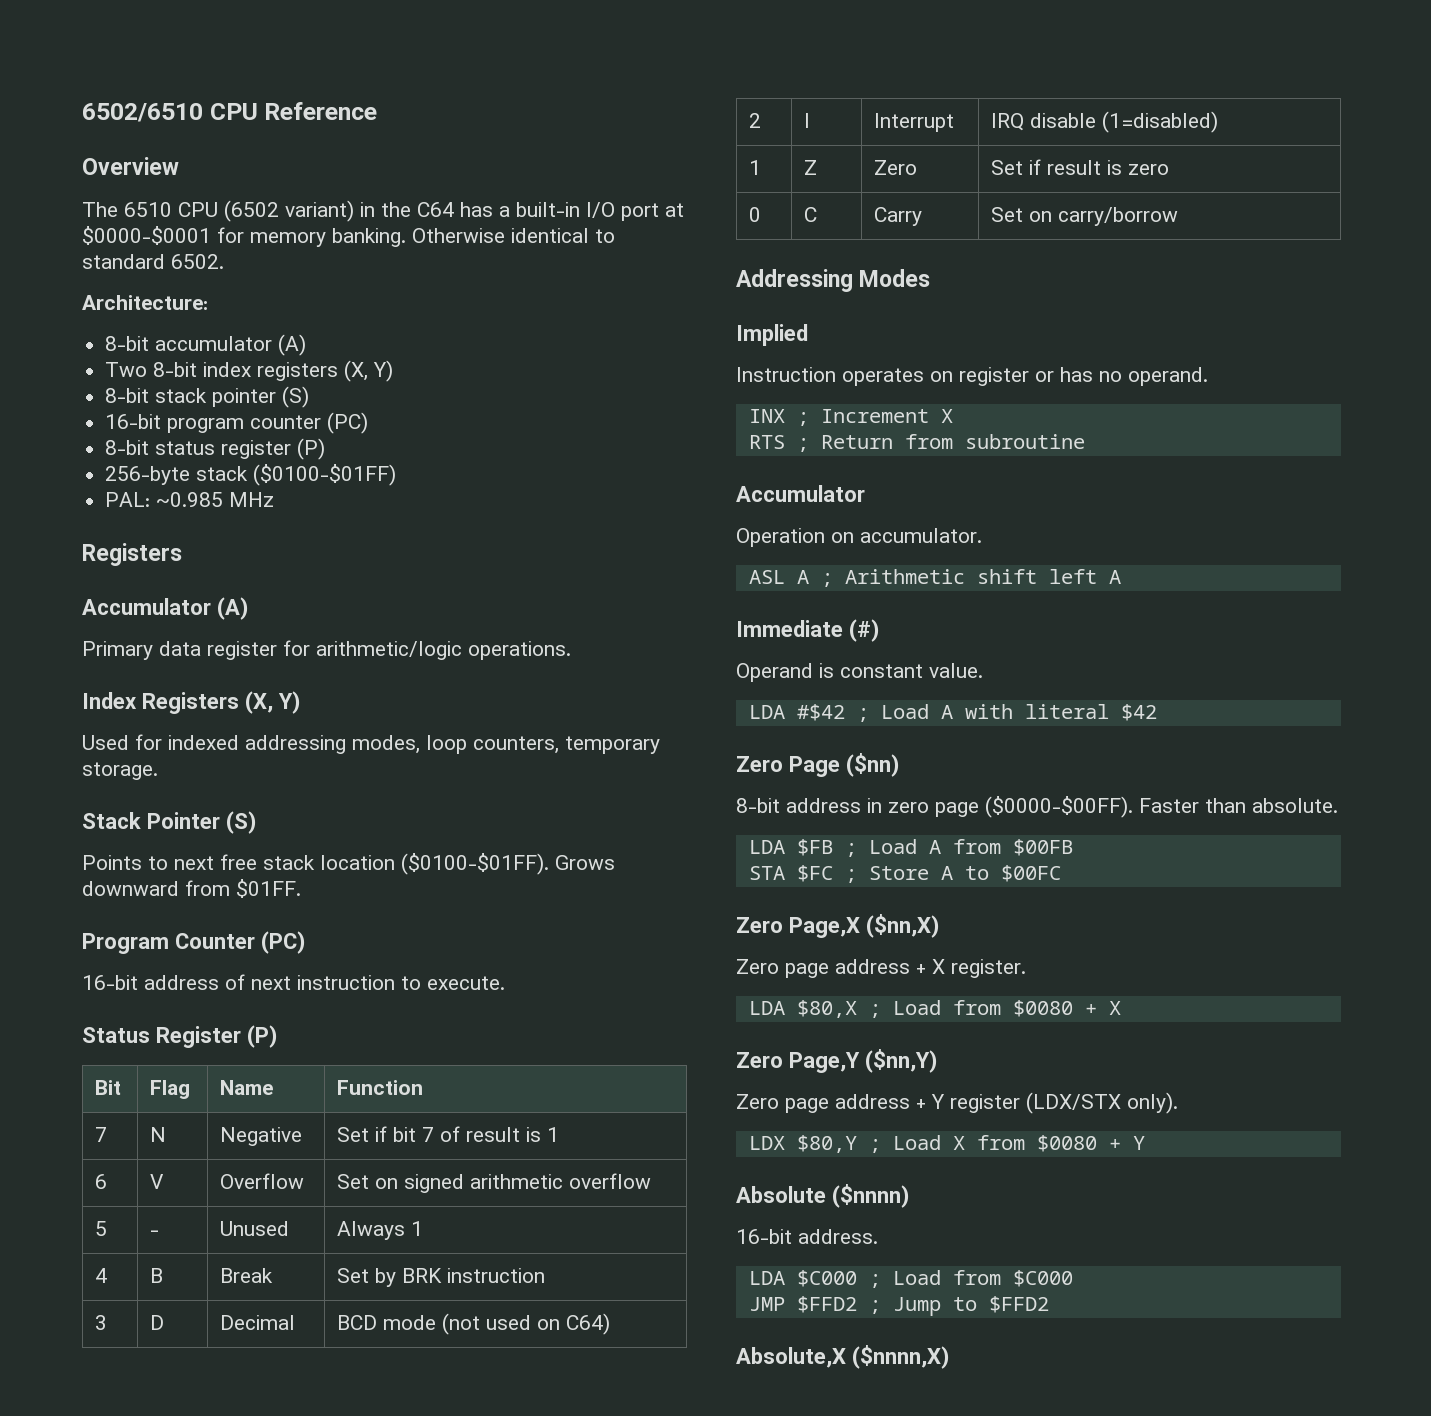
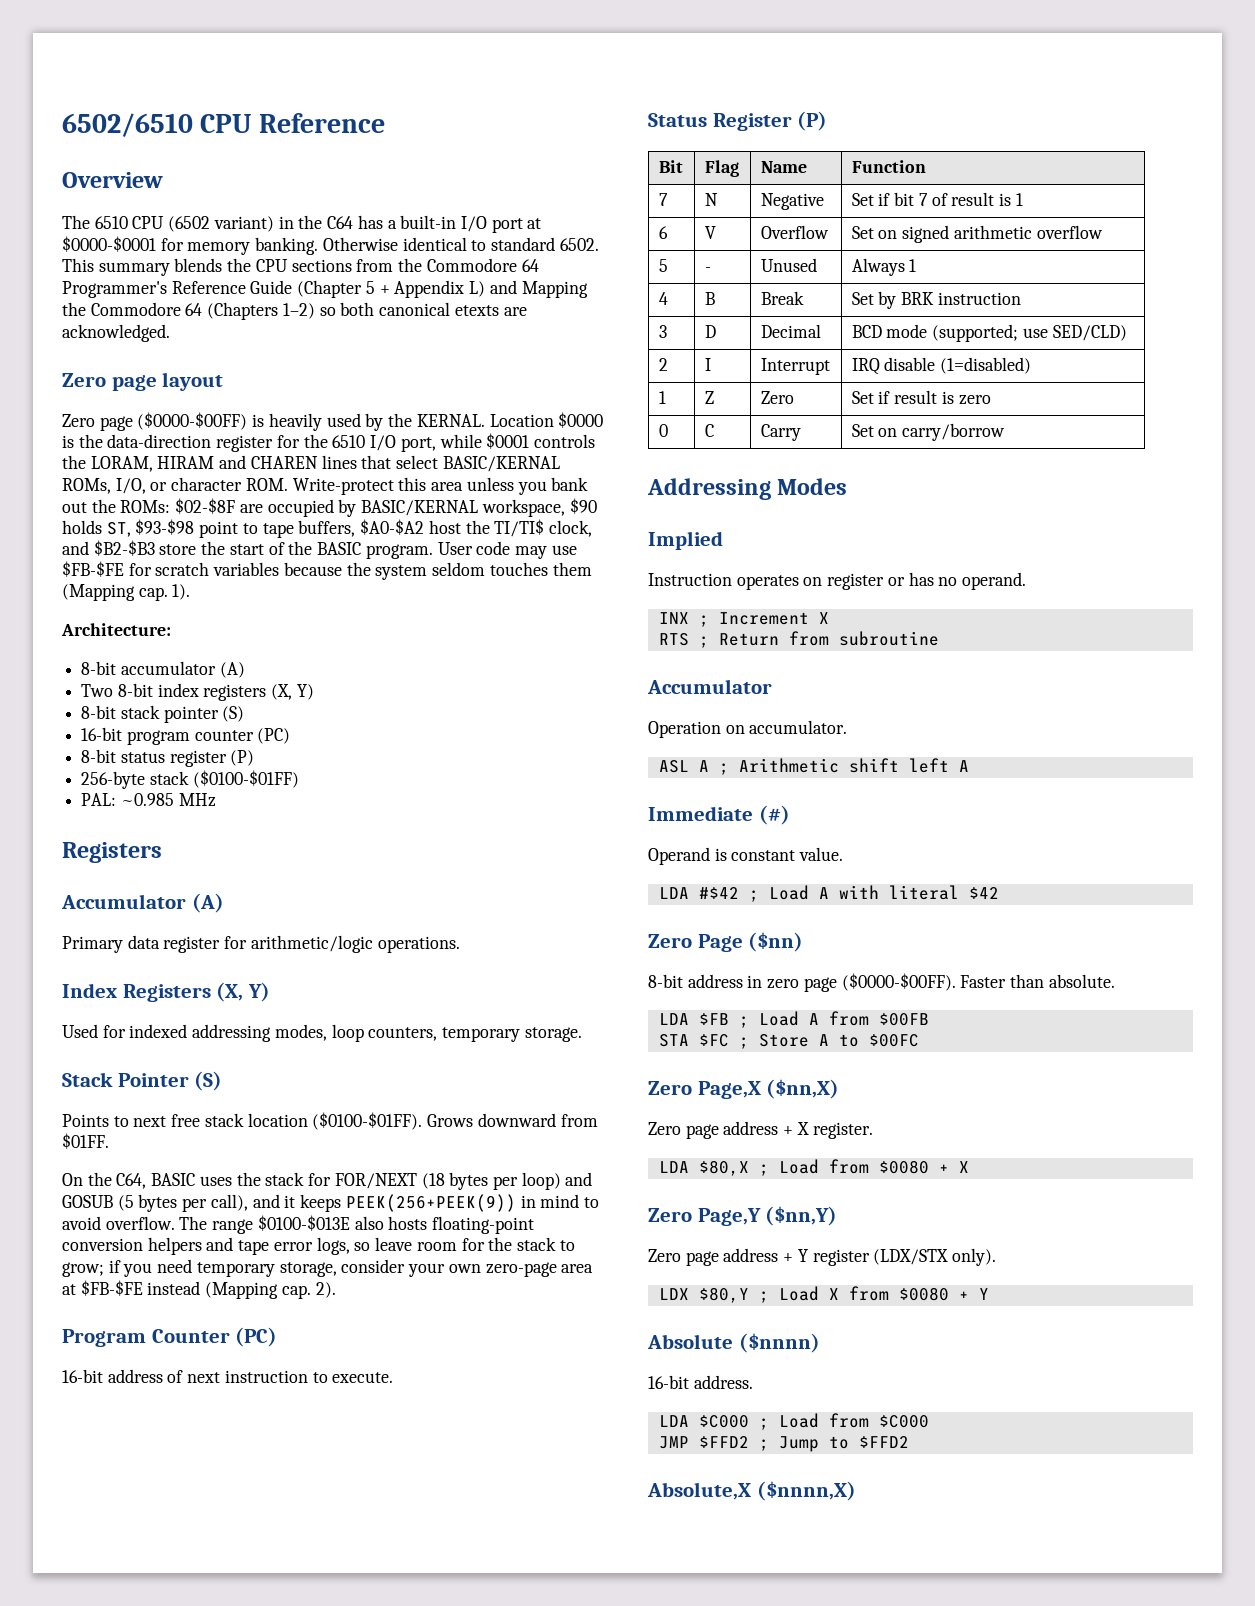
+ This summary blends the CPU sections from the Commodore 64 Programmer's Reference Guide (Chapter 5 + Appendix L) and Mapping the Commodore 64 (Chapters 1–2) so both canonical etexts are acknowledged.
+ Zero page layout
+ Zero page ($0000-$00FF) is heavily used by the KERNAL. Location $0000 is the data-direction register for the 6510 I/O port, while $0001 controls the LORAM, HIRAM and CHAREN lines that select BASIC/KERNAL ROMs, I/O, or character ROM. Write-protect this area unless you bank out the ROMs: $02-$8F are occupied by BASIC/KERNAL workspace, $90 holds ST, $93-$98 point to tape buffers, $A0-$A2 host the TI/TI$ clock, and $B2-$B3 store the start of the BASIC program. User code may use $FB-$FE for scratch variables because the system seldom touches them (Mapping cap. 1).
+ On the C64, BASIC uses the stack for FOR/NEXT (18 bytes per loop) and GOSUB (5 bytes per call), and it keeps PEEK(256+PEEK(9)) in mind to avoid overflow. The range $0100-$013E also hosts floating-point conversion helpers and tape error logs, so leave room for the stack to grow; if you need temporary storage, consider your own zero-page area at $FB-$FE instead (Mapping cap. 2).
- 3 | D | Decimal | BCD mode (not used on C64)
+ 3 | D | Decimal | BCD mode (supported; use SED/CLD)

